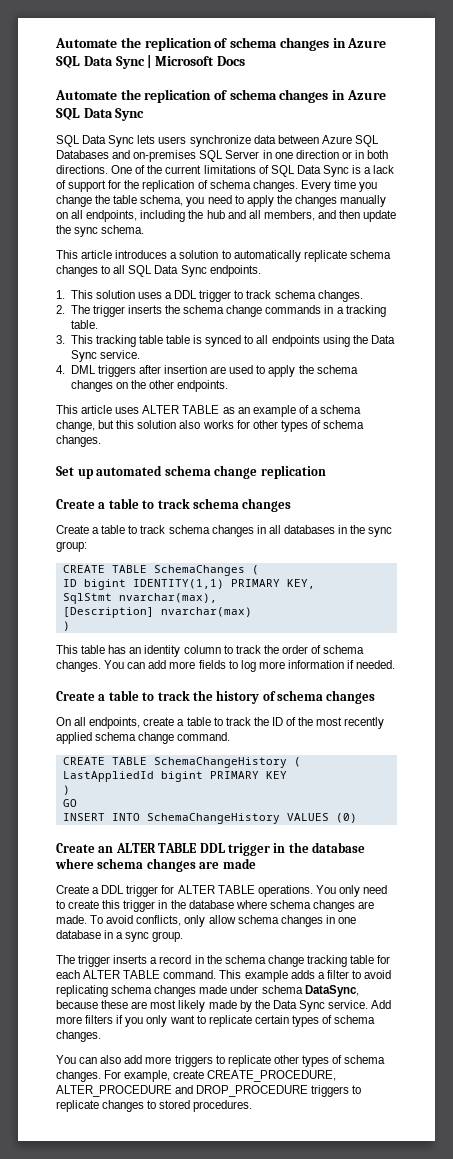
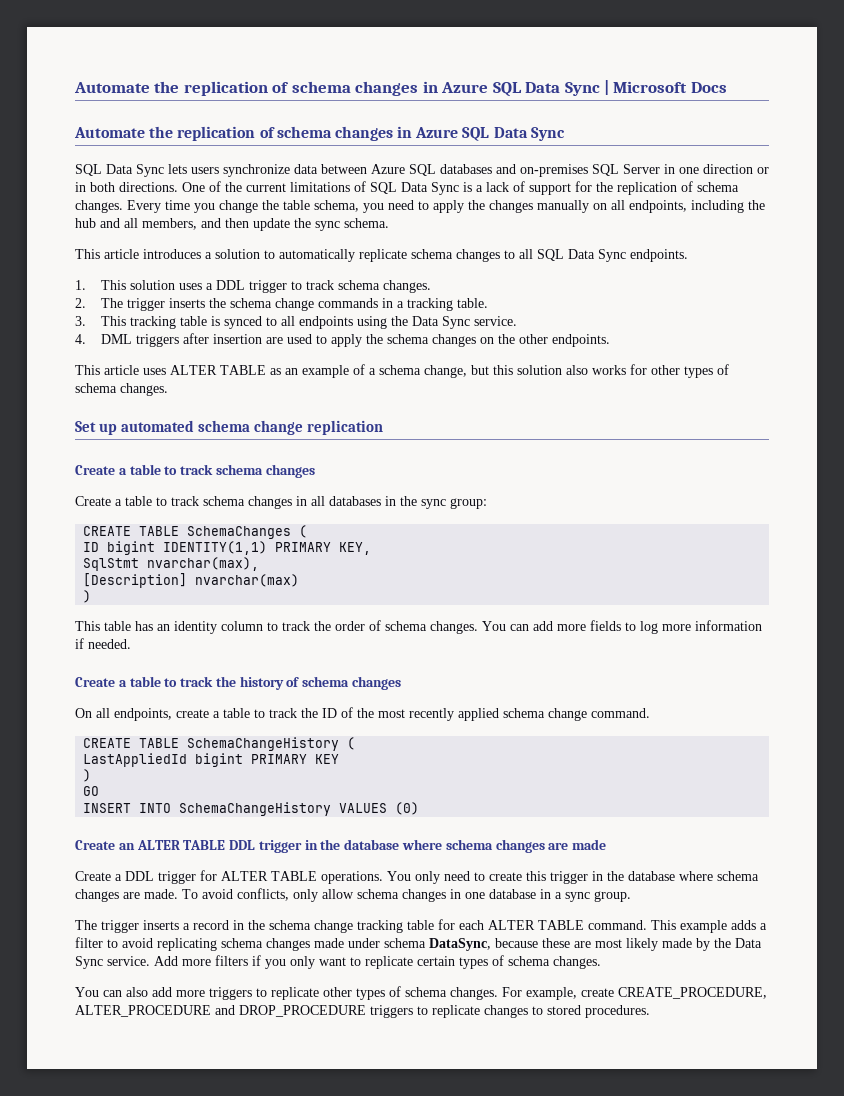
- SQL Data Sync lets users synchronize data between Azure SQL Databases and on-premises SQL Server in one direction or in both directions.
+ SQL Data Sync lets users synchronize data between Azure SQL databases and on-premises SQL Server in one direction or in both directions.
- 3. This tracking table table is synced to all endpoints using the Data Sync service.
+ 3. This tracking table is synced to all endpoints using the Data Sync service.

